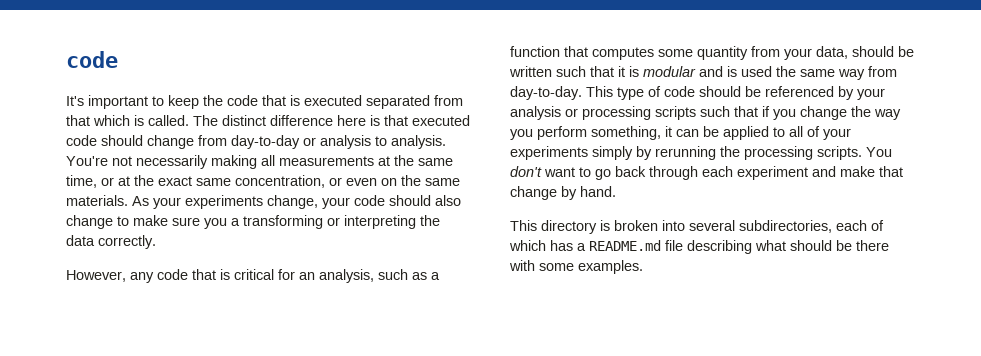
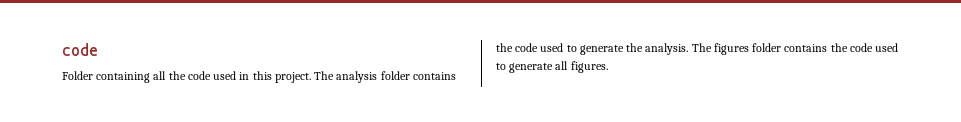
- It's important to keep the code that is executed separated from that which is called. The distinct difference here is that executed code should change from day-to-day or analysis to analysis. You're not necessarily making all measurements at the same time, or at the exact same concentration, or even on the same materials. As your experiments change, your code should also change to make sure you a transforming or interpreting the data correctly.
- However, any code that is critical for an analysis, such as a function that computes some quantity from your data, should be written such that it is modular and is used the same way from day-to-day. This type of code should be referenced by your analysis or processing scripts such that if you change the way you perform something, it can be applied to all of your experiments simply by rerunning the processing scripts. You don't want to go back through each experiment and make that change by hand.
- This directory is broken into several subdirectories, each of which has a README.md file describing what should be there with some examples.
+ Folder containing all the code used in this project. The analysis folder contains the code used to generate the analysis. The figures folder contains the code used to generate all figures.

